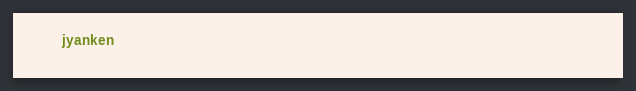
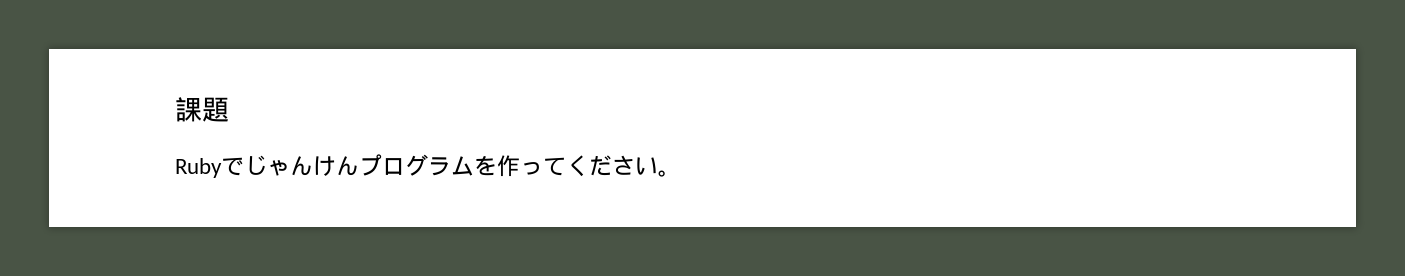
- jyanken
+ 課題
+ Rubyでじゃんけんプログラムを作ってください。

